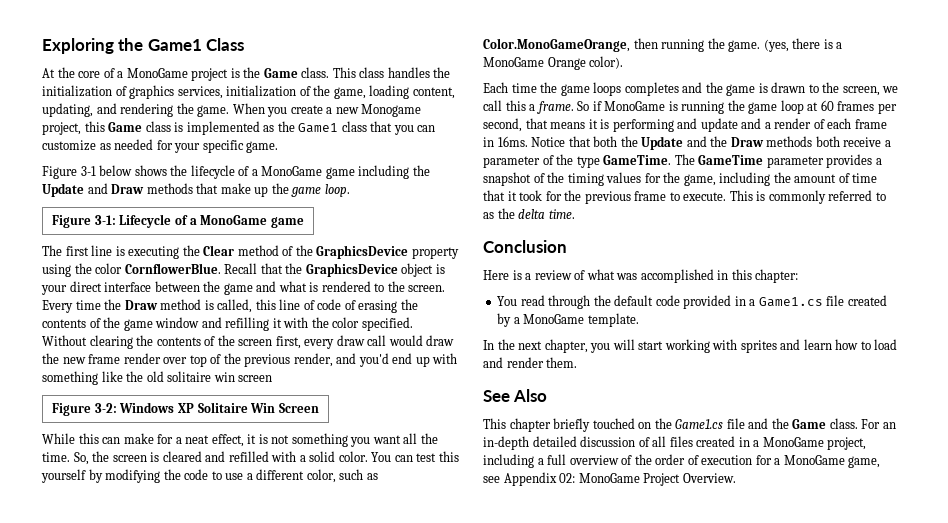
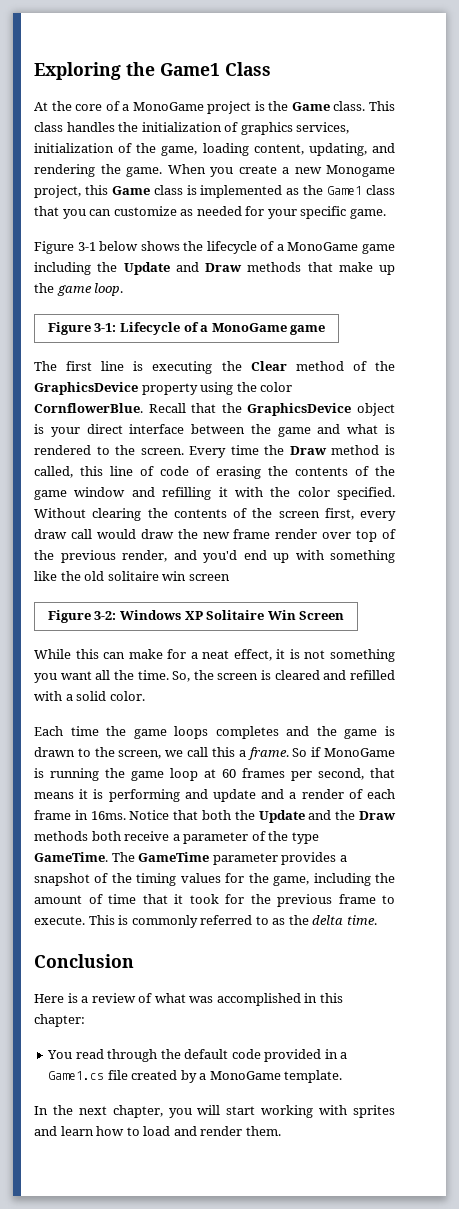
- You can test this yourself by modifying the code to use a different color, such as Color.MonoGameOrange, then running the game. (yes, there is a MonoGame Orange color).
- See Also
- This chapter briefly touched on the Game1.cs file and the Game class. For an in-depth detailed discussion of all files created in a MonoGame project, including a full overview of the order of execution for a MonoGame game, see Appendix 02: MonoGame Project Overview.

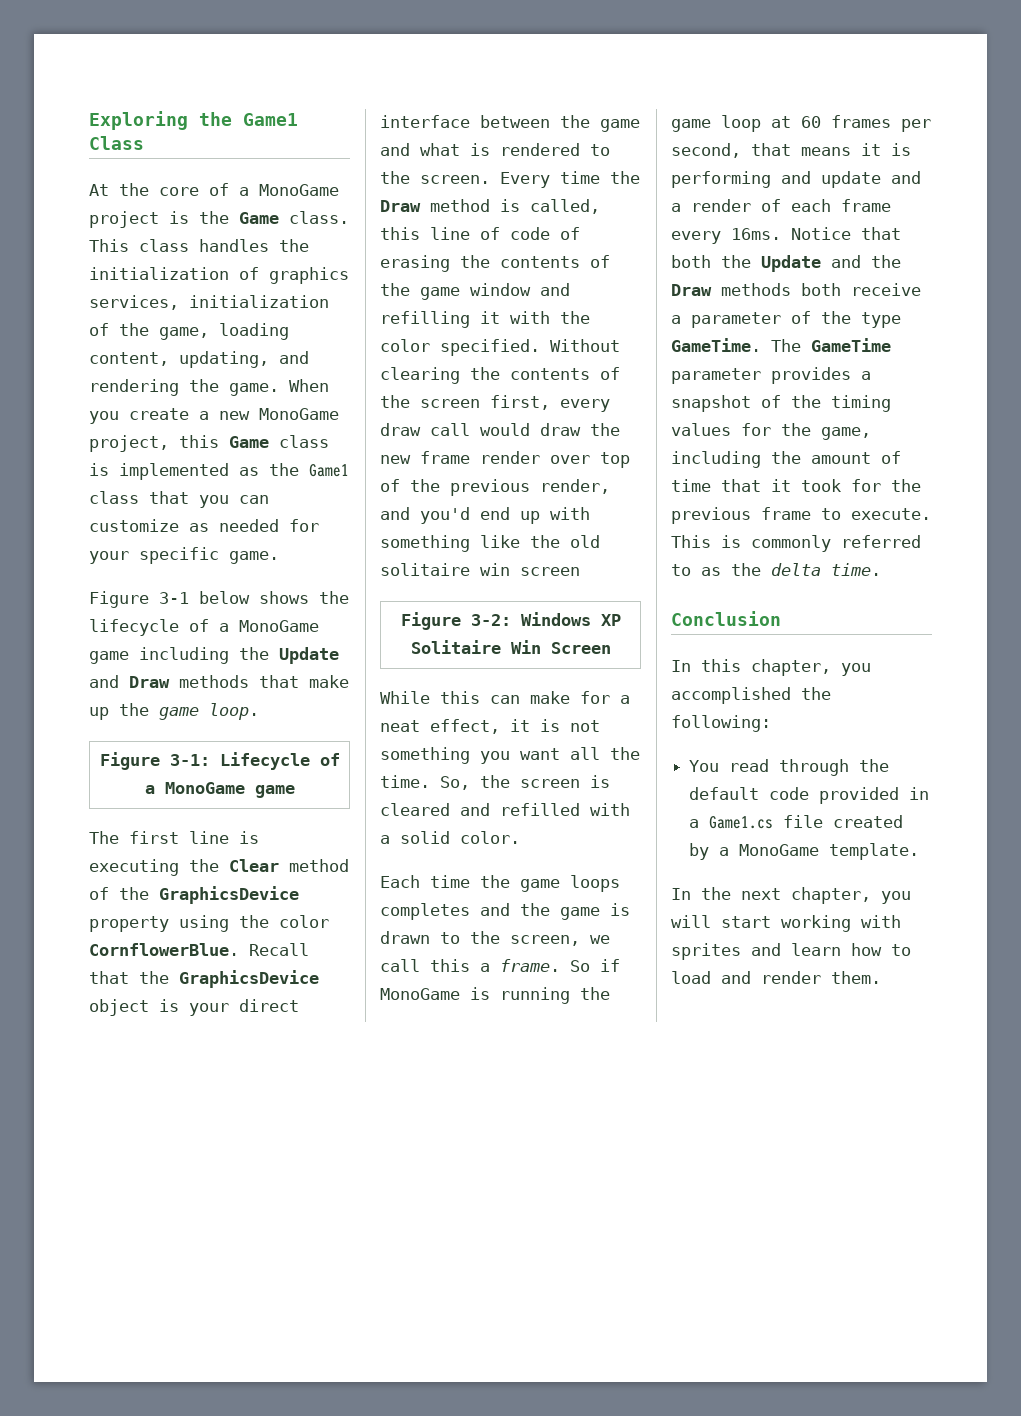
- When you create a new Monogame project, this Game class is implemented as the Game1 class that you can customize as needed for your specific game.
+ When you create a new MonoGame project, this Game class is implemented as the Game1 class that you can customize as needed for your specific game.
- So if MonoGame is running the game loop at 60 frames per second, that means it is performing and update and a render of each frame in 16ms.
+ So if MonoGame is running the game loop at 60 frames per second, that means it is performing and update and a render of each frame every 16ms.
- Here is a review of what was accomplished in this chapter:
+ In this chapter, you accomplished the following:

